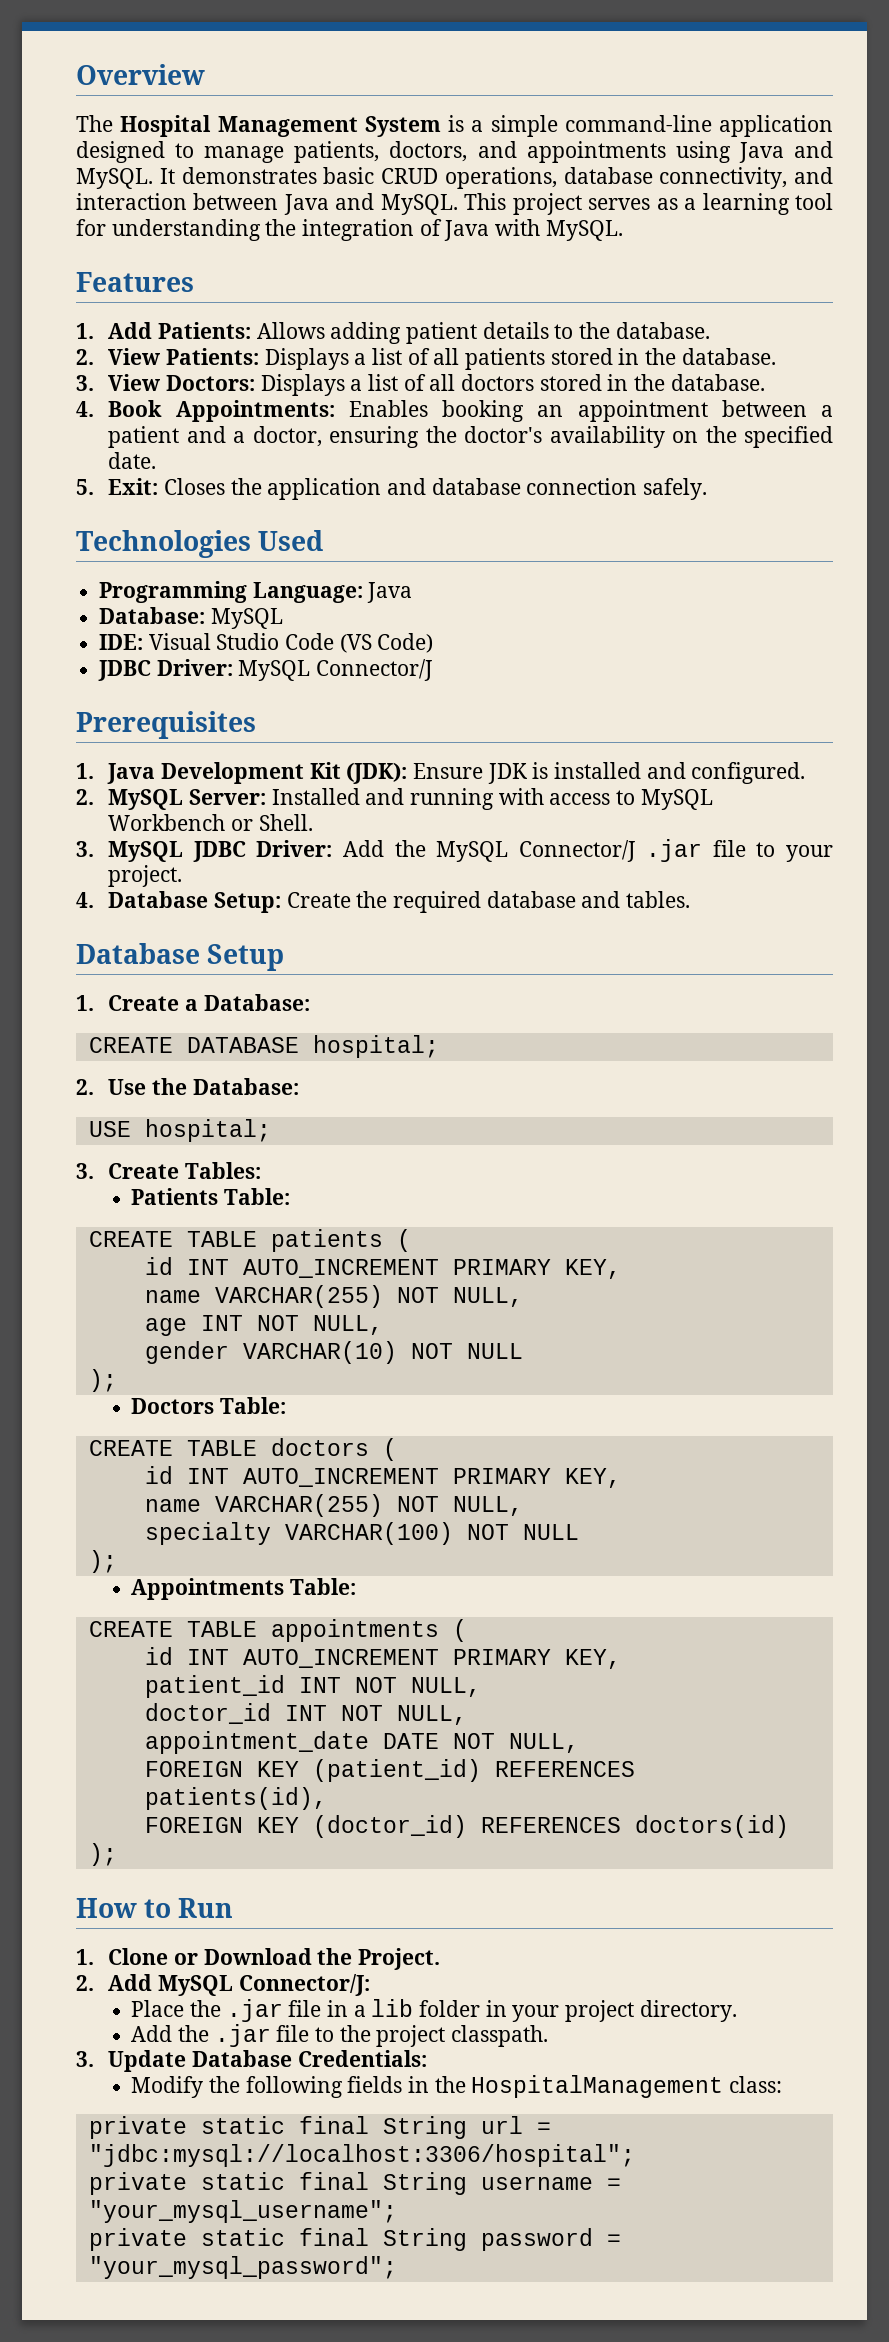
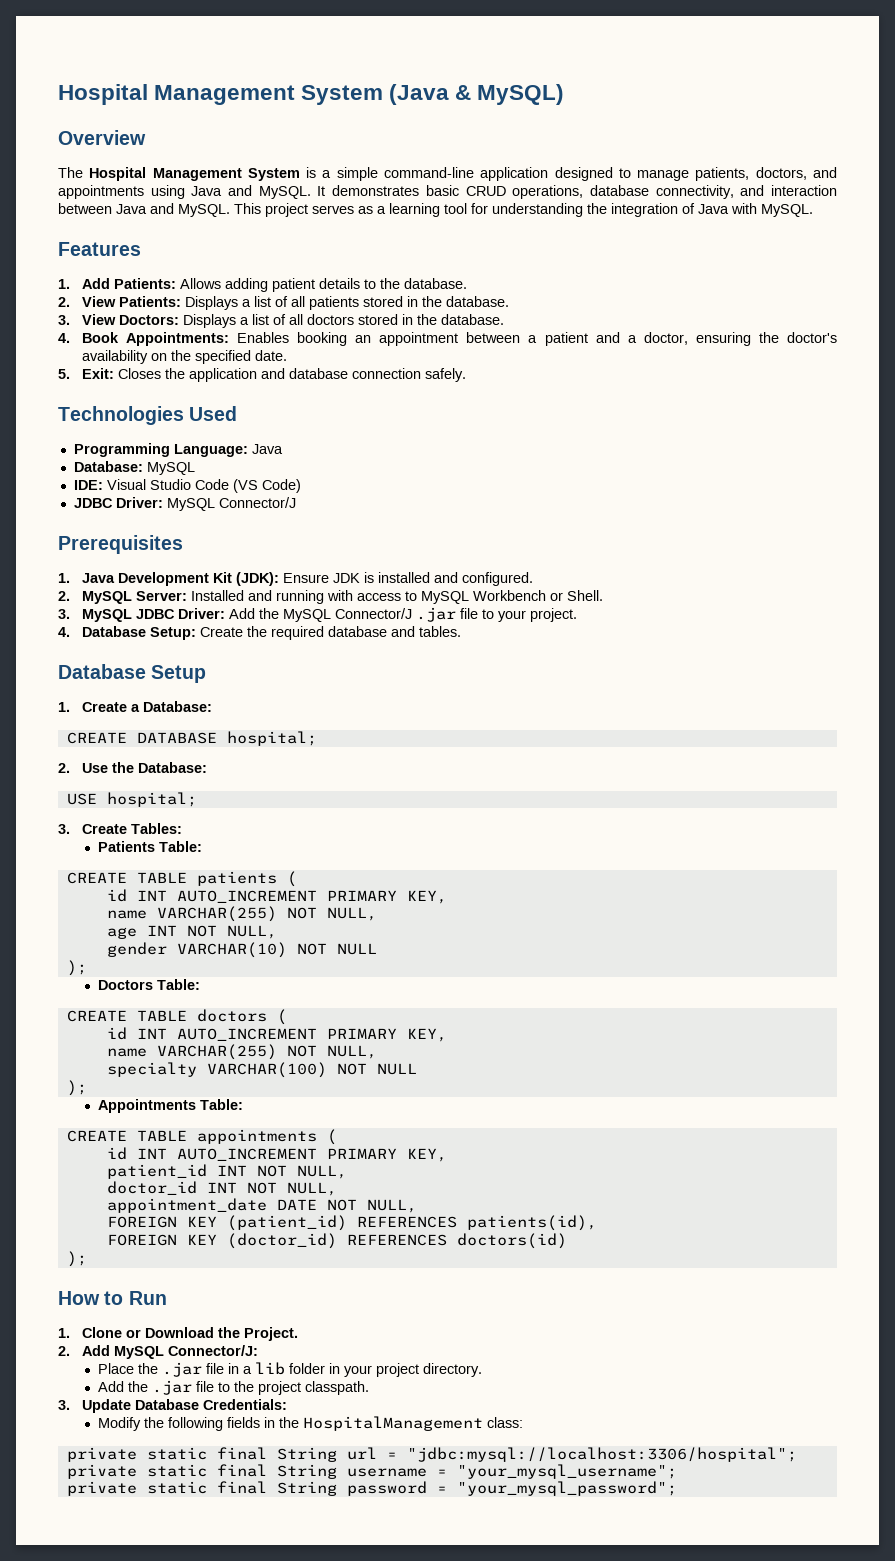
+ Hospital Management System (Java & MySQL)

